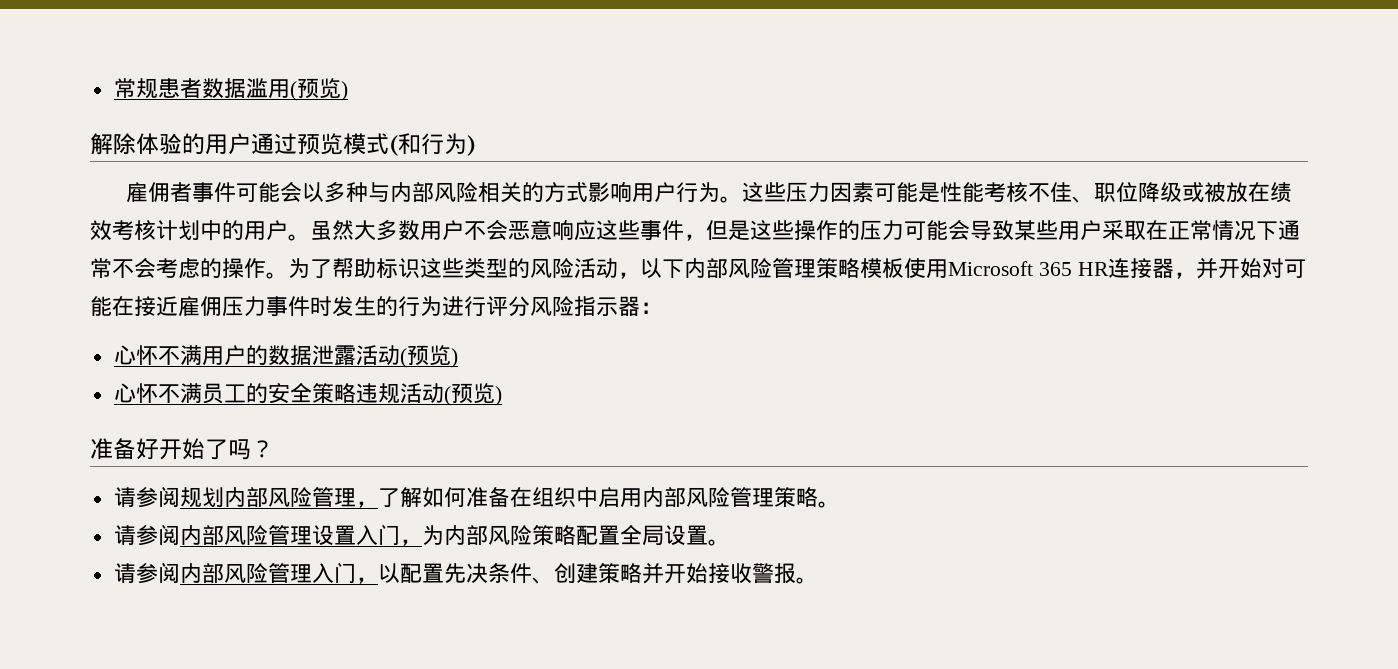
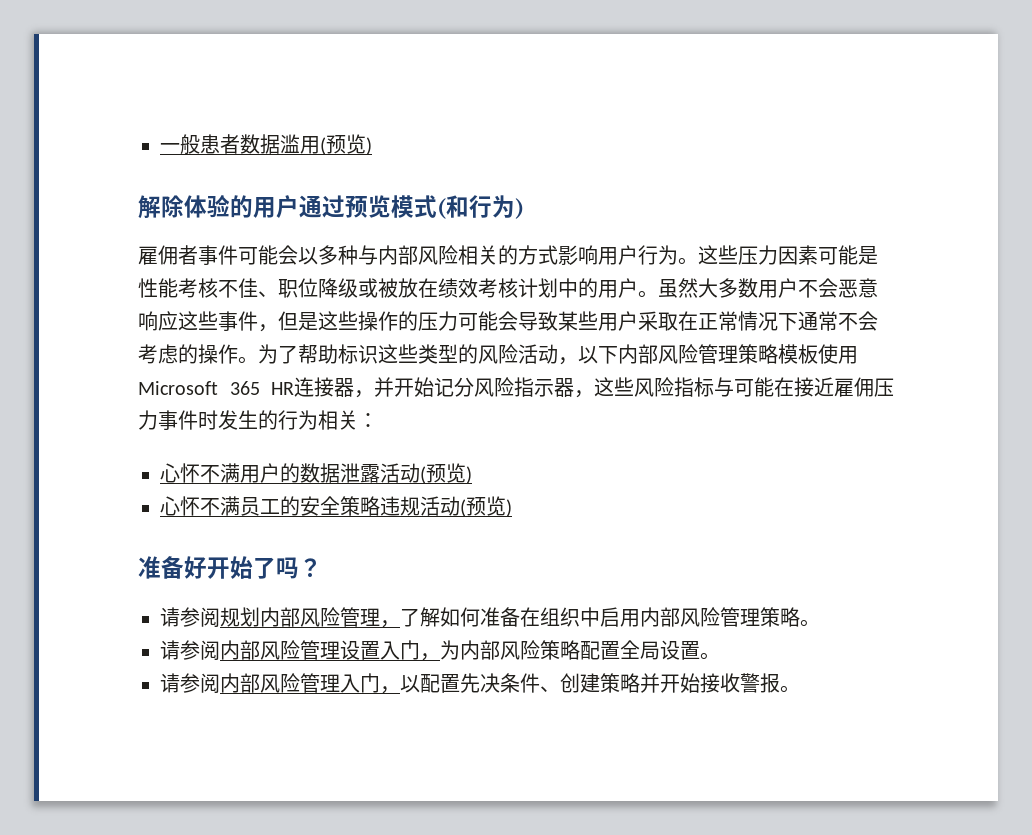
- 常规患者数据滥用(预览)
+ 一般患者数据滥用(预览)
- 为了帮助标识这些类型的风险活动，以下内部风险管理策略模板使用Microsoft 365 HR连接器，并开始对可能在接近雇佣压力事件时发生的行为进行评分风险指示器：
+ 为了帮助标识这些类型的风险活动，以下内部风险管理策略模板使用Microsoft 365 HR连接器，并开始记分风险指示器，这些风险指标与可能在接近雇佣压力事件时发生的行为相关：

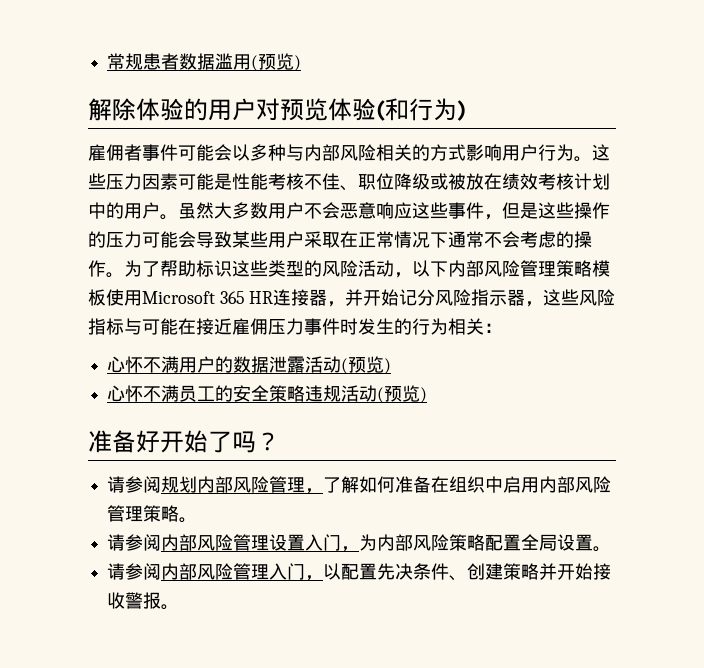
- 一般患者数据滥用(预览)
+ 常规患者数据滥用(预览)
- 解除体验的用户通过预览模式(和行为)
+ 解除体验的用户对预览体验(和行为)

